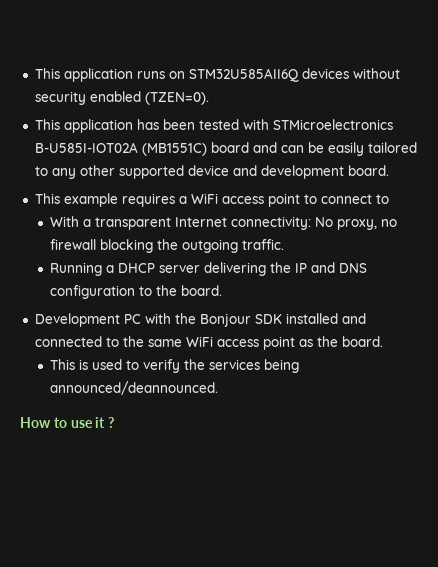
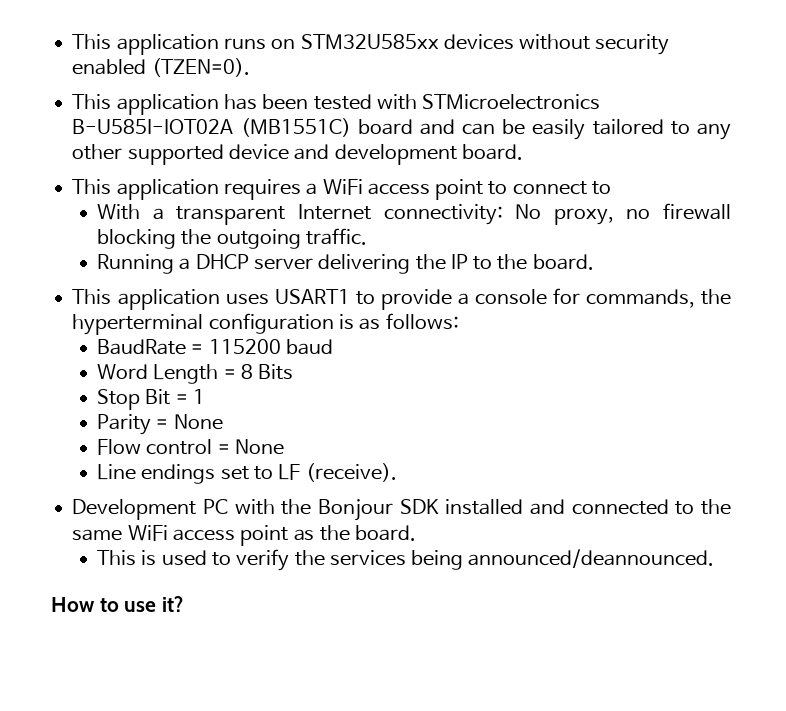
- This application runs on STM32U585AII6Q devices without security enabled (TZEN=0).
+ This application runs on STM32U585xx devices without security enabled (TZEN=0).
- This example requires a WiFi access point to connect to
+ This application requires a WiFi access point to connect to
- Running a DHCP server delivering the IP and DNS configuration to the board.
+ Running a DHCP server delivering the IP to the board.
+ This application uses USART1 to provide a console for commands, the hyperterminal configuration is as follows:
+ BaudRate = 115200 baud
+ Word Length = 8 Bits
+ Stop Bit = 1
+ Parity = None
+ Flow control = None
+ Line endings set to LF (receive).
- How to use it ?
+ How to use it?

